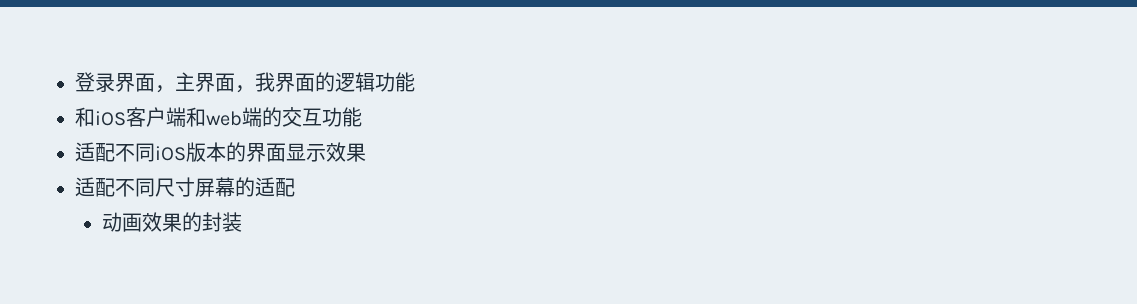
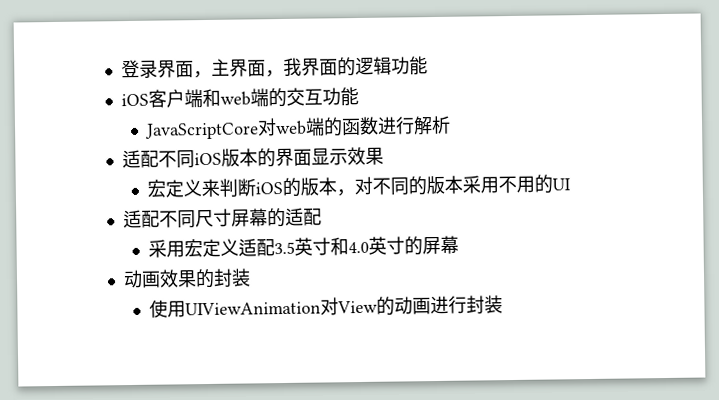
- 和iOS客户端和web端的交互功能
+ iOS客户端和web端的交互功能
+ JavaScriptCore对web端的函数进行解析
+ 宏定义来判断iOS的版本，对不同的版本采用不用的UI
+ 采用宏定义适配3.5英寸和4.0英寸的屏幕
  动画效果的封装
+ 使用UIViewAnimation对View的动画进行封装

